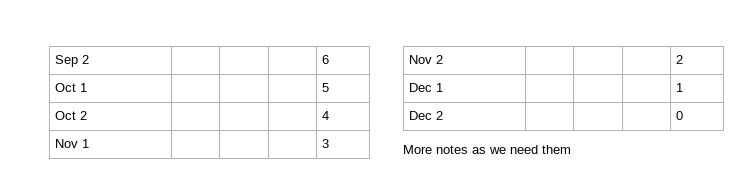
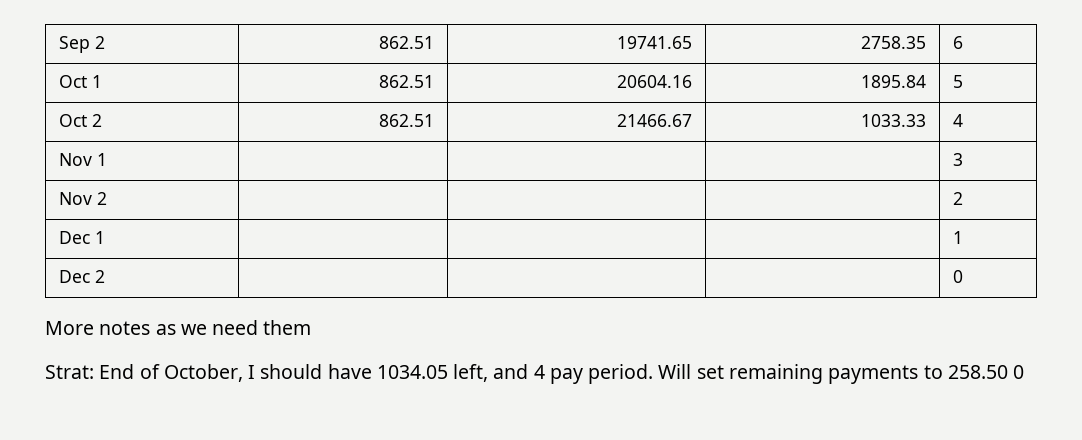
- Sep 2 | | | | 6
+ Sep 2 | 862.51 | 19741.65 | 2758.35 | 6
- Oct 1 | | | | 5
+ Oct 1 | 862.51 | 20604.16 | 1895.84 | 5
- Oct 2 | | | | 4
+ Oct 2 | 862.51 | 21466.67 | 1033.33 | 4
+ Strat: End of October, I should have 1034.05 left, and 4 pay period. Will set remaining payments to 258.50 0

